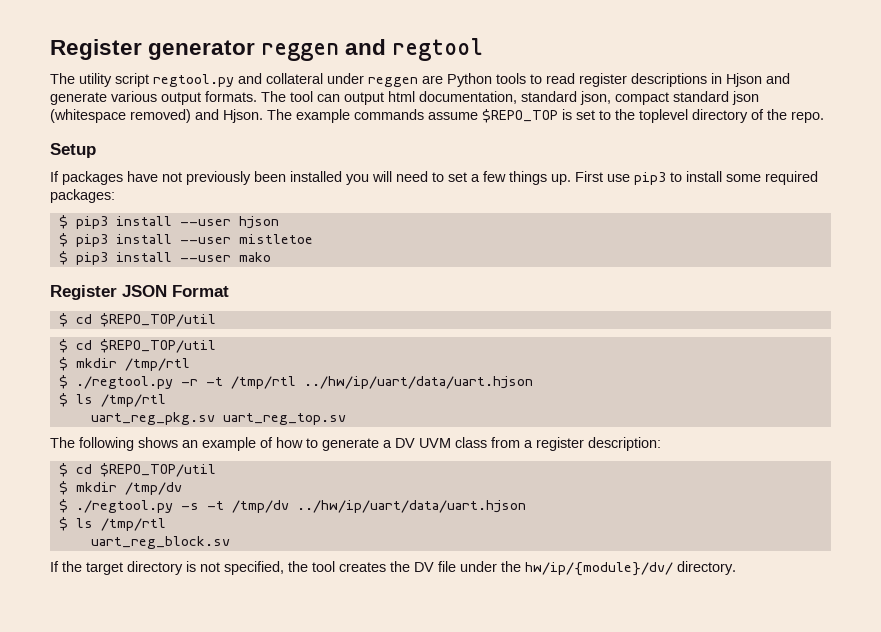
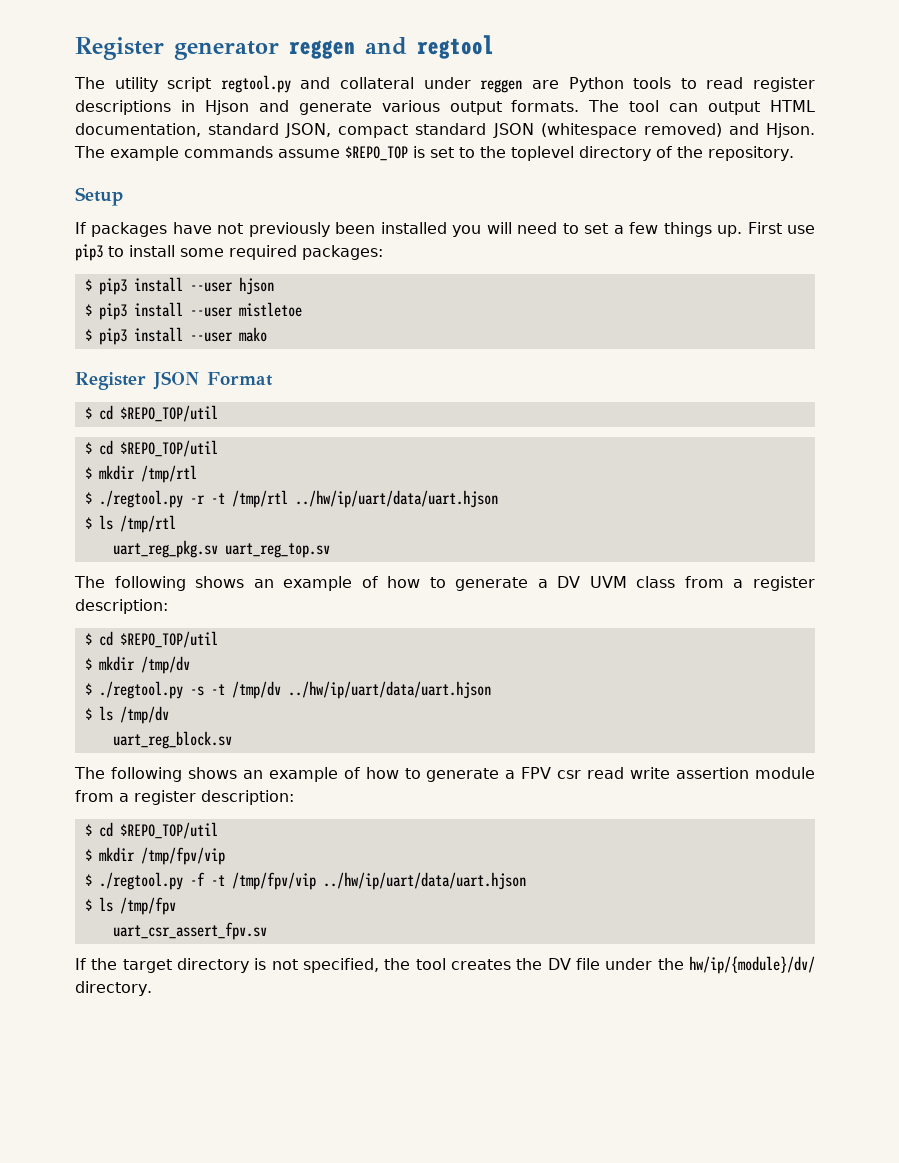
- The tool can output html documentation, standard json, compact standard json (whitespace removed) and Hjson.
+ The tool can output HTML documentation, standard JSON, compact standard JSON (whitespace removed) and Hjson.
- The example commands assume $REPO_TOP is set to the toplevel directory of the repo.
+ The example commands assume $REPO_TOP is set to the toplevel directory of the repository.
  $ ./regtool.py -s -t /tmp/dv ../hw/ip/uart/data/uart.hjson
- $ ls /tmp/rtl
+ $ ls /tmp/dv
+ The following shows an example of how to generate a FPV csr read write assertion module from a register description:
+ $ cd $REPO_TOP/util
+ $ mkdir /tmp/fpv/vip
+ $ ./regtool.py -f -t /tmp/fpv/vip ../hw/ip/uart/data/uart.hjson
+ $ ls /tmp/fpv
+ uart_csr_assert_fpv.sv

